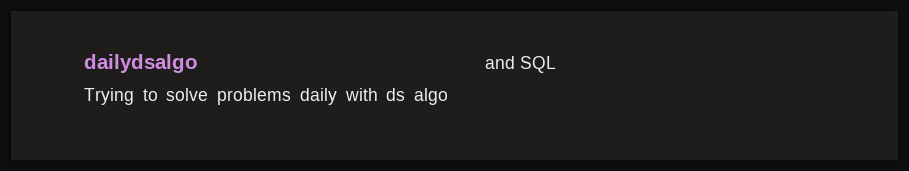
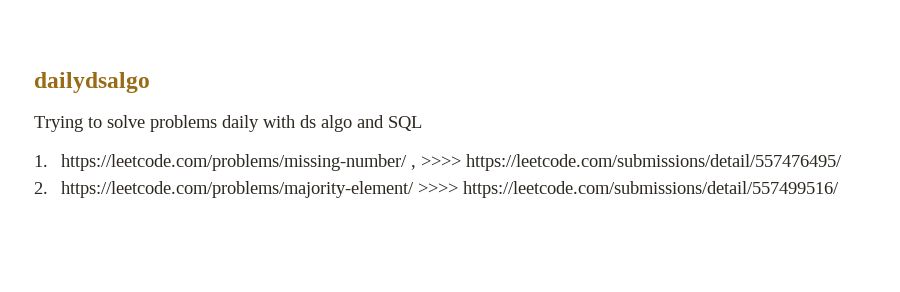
+ 1. https://leetcode.com/problems/missing-number/ , >>>> https://leetcode.com/submissions/detail/557476495/
+ 2. https://leetcode.com/problems/majority-element/ >>>> https://leetcode.com/submissions/detail/557499516/

